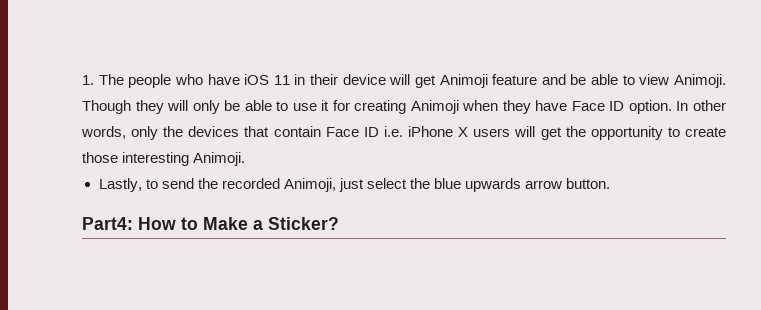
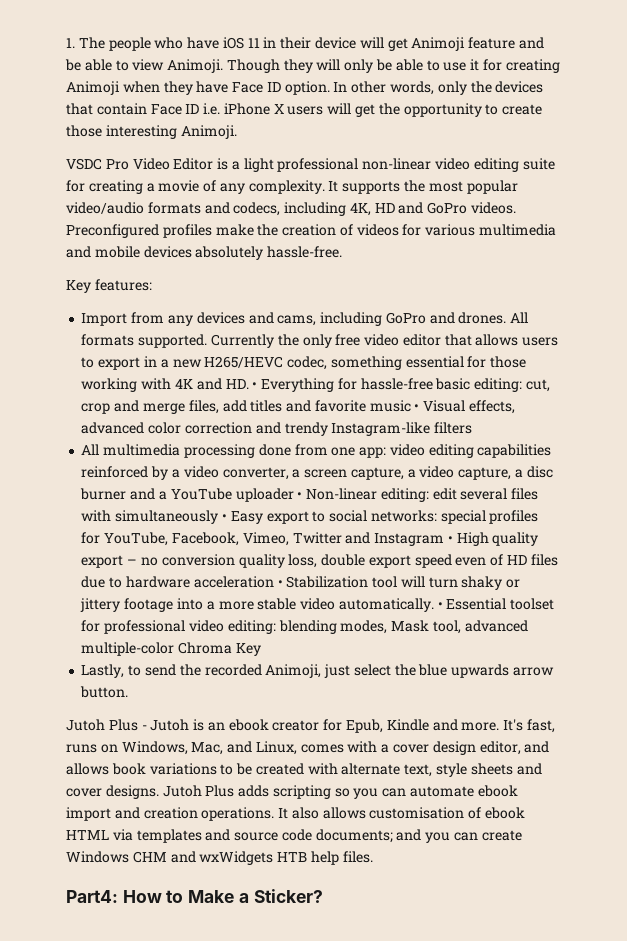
+ VSDC Pro Video Editor is a light professional non-linear video editing suite for creating a movie of any complexity. It supports the most popular video/audio formats and codecs, including 4K, HD and GoPro videos. Preconfigured profiles make the creation of videos for various multimedia and mobile devices absolutely hassle-free.
+ Key features:
+ Import from any devices and cams, including GoPro and drones. All formats supported. Сurrently the only free video editor that allows users to export in a new H265/HEVC codec, something essential for those working with 4K and HD. • Everything for hassle-free basic editing: cut, crop and merge files, add titles and favorite music • Visual effects, advanced color correction and trendy Instagram-like filters
+ All multimedia processing done from one app: video editing capabilities reinforced by a video converter, a screen capture, a video capture, a disc burner and a YouTube uploader • Non-linear editing: edit several files with simultaneously • Easy export to social networks: special profiles for YouTube, Facebook, Vimeo, Twitter and Instagram • High quality export – no conversion quality loss, double export speed even of HD files due to hardware acceleration • Stabilization tool will turn shaky or jittery footage into a more stable video automatically. • Essential toolset for professional video editing: blending modes, Mask tool, advanced multiple-color Chroma Key
+ Jutoh Plus - Jutoh is an ebook creator for Epub, Kindle and more. It's fast, runs on Windows, Mac, and Linux, comes with a cover design editor, and allows book variations to be created with alternate text, style sheets and cover designs. Jutoh Plus adds scripting so you can automate ebook import and creation operations. It also allows customisation of ebook HTML via templates and source code documents; and you can create Windows CHM and wxWidgets HTB help files.

